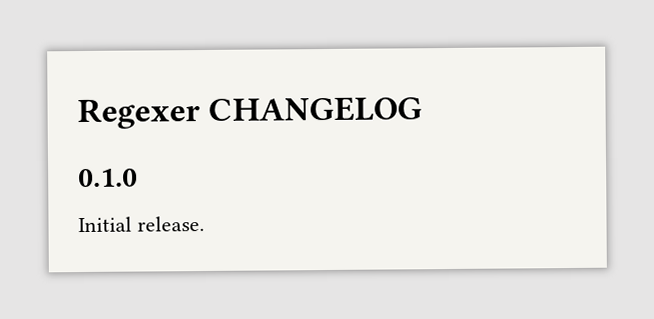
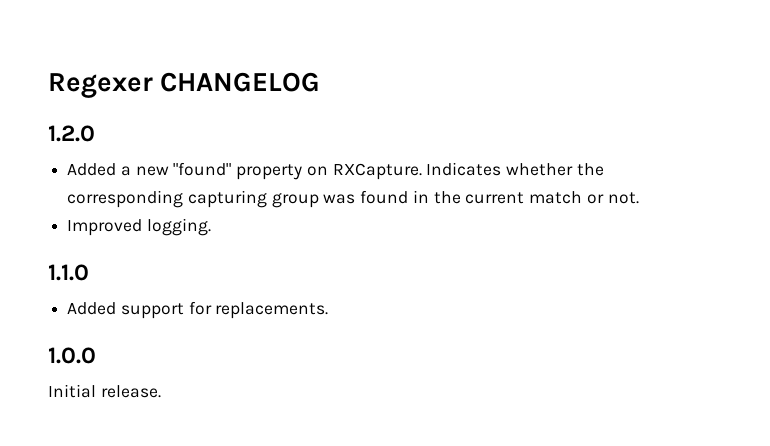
- 0.1.0
+ 1.2.0
+ Added a new "found" property on RXCapture. Indicates whether the corresponding capturing group was found in the current match or not.
+ Improved logging.
+ 1.1.0
+ Added support for replacements.
+ 1.0.0

